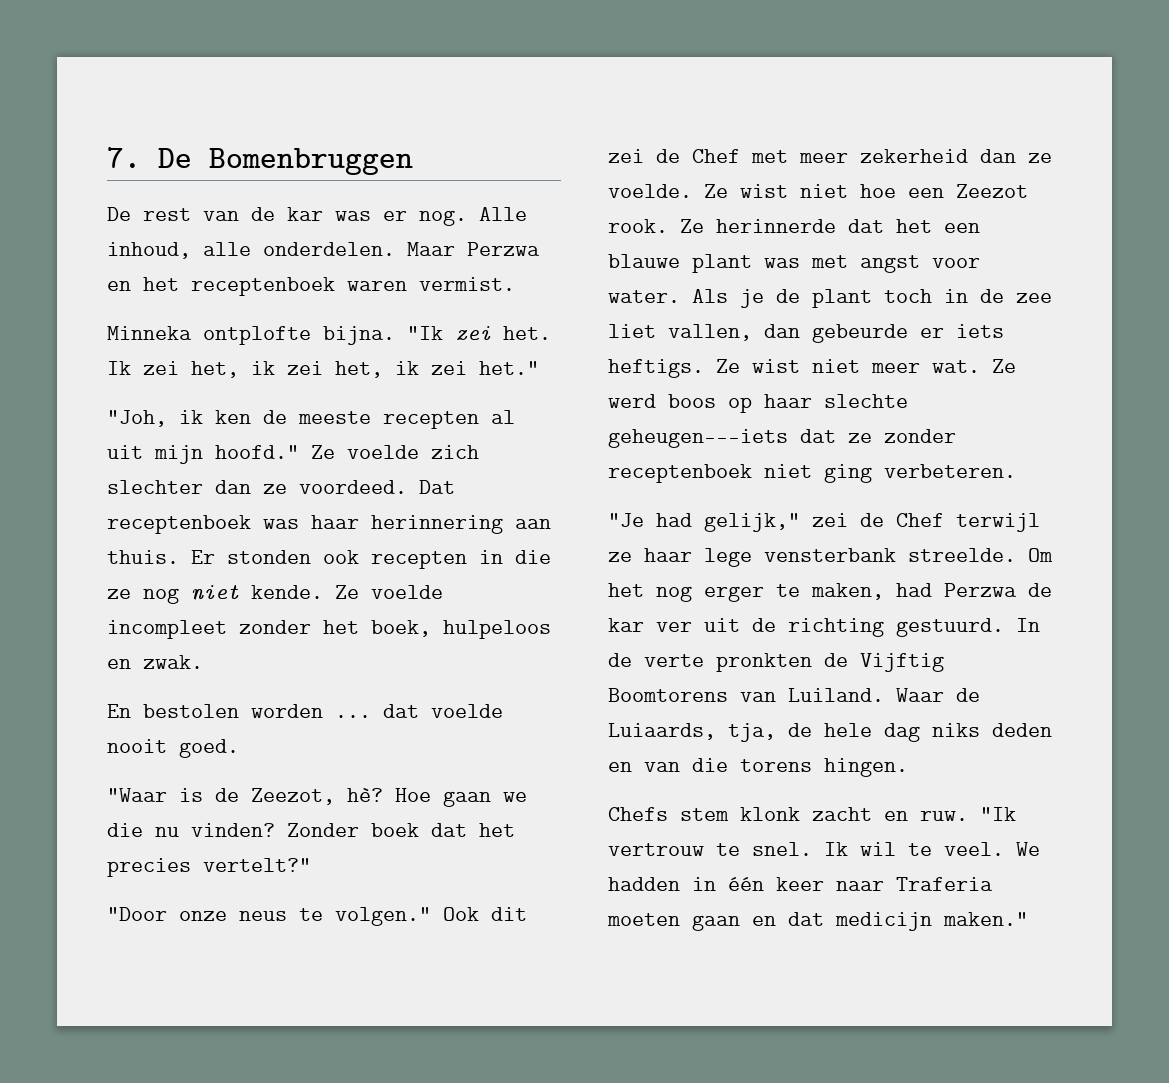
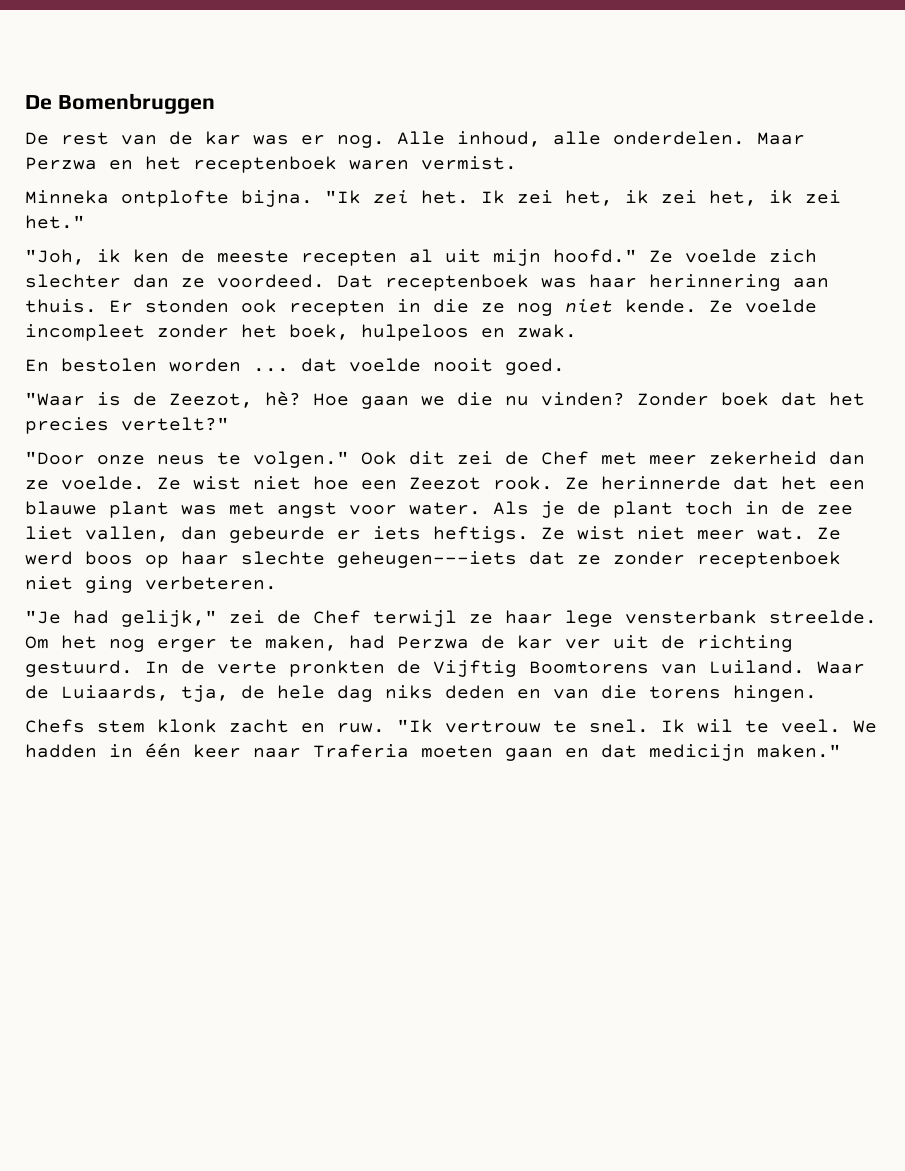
- 7. De Bomenbruggen
+ De Bomenbruggen

